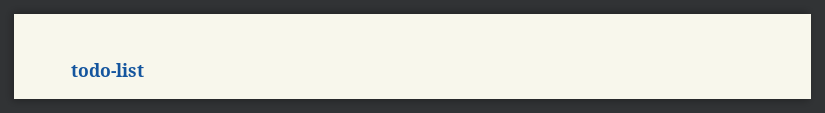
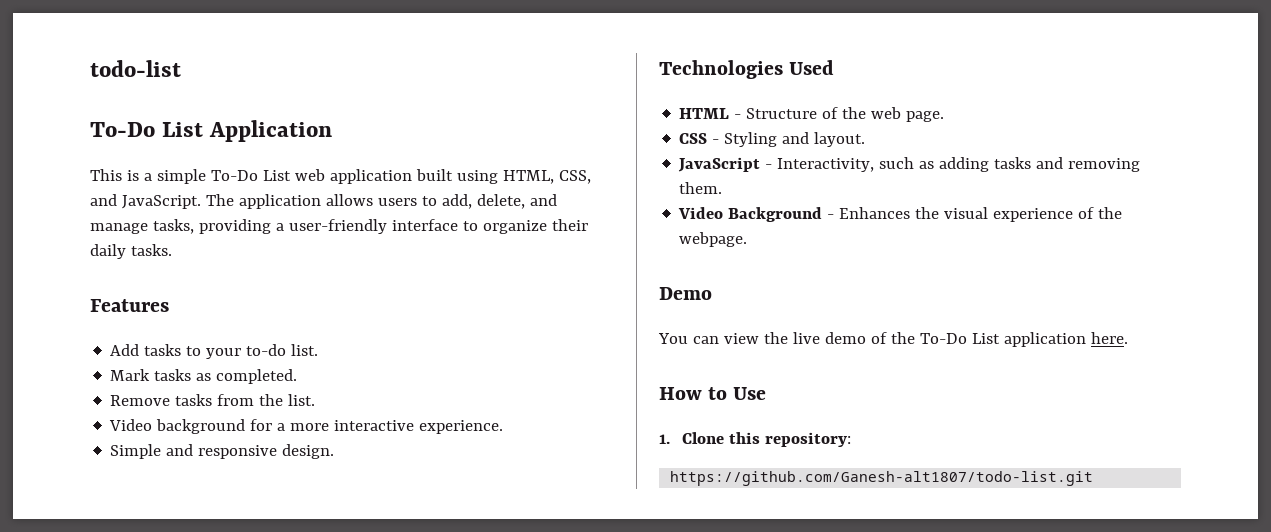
+ To-Do List Application
+ This is a simple To-Do List web application built using HTML, CSS, and JavaScript. The application allows users to add, delete, and manage tasks, providing a user-friendly interface to organize their daily tasks.
+ Features
+ Add tasks to your to-do list.
+ Mark tasks as completed.
+ Remove tasks from the list.
+ Video background for a more interactive experience.
+ Simple and responsive design.
+ Technologies Used
+ HTML - Structure of the web page.
+ CSS - Styling and layout.
+ JavaScript - Interactivity, such as adding tasks and removing them.
+ Video Background - Enhances the visual experience of the webpage.
+ Demo
+ You can view the live demo of the To-Do List application here.
+ How to Use
+ 1. Clone this repository:
+ https://github.com/Ganesh-alt1807/todo-list.git

